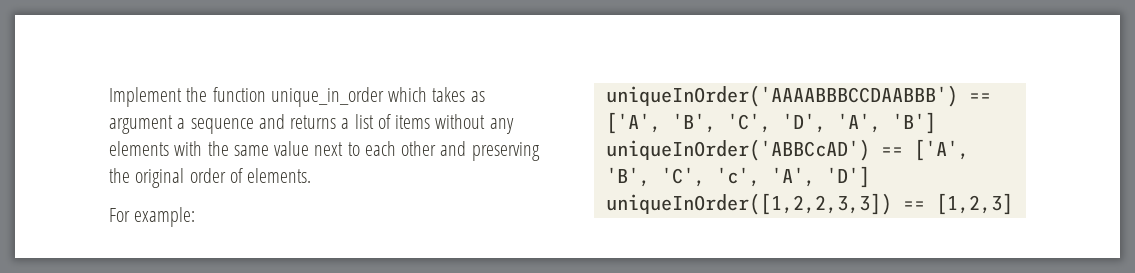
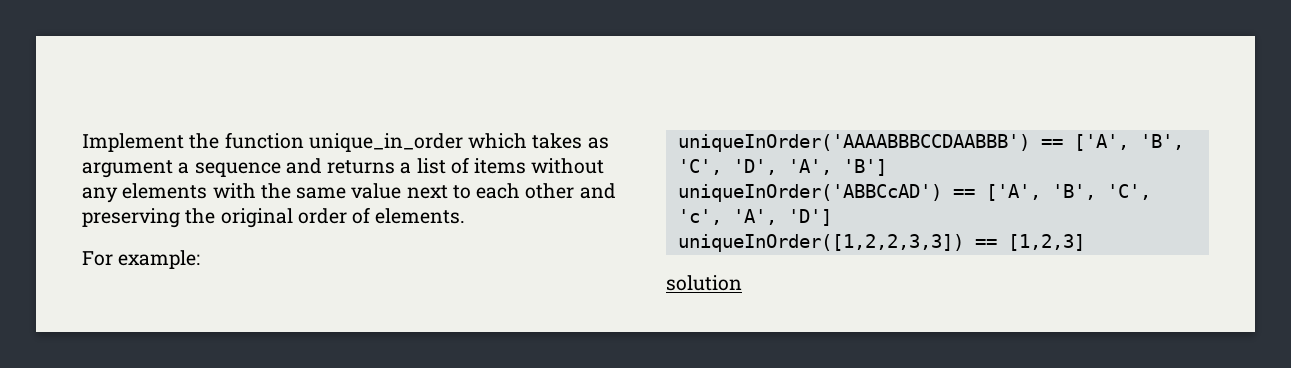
+ solution

